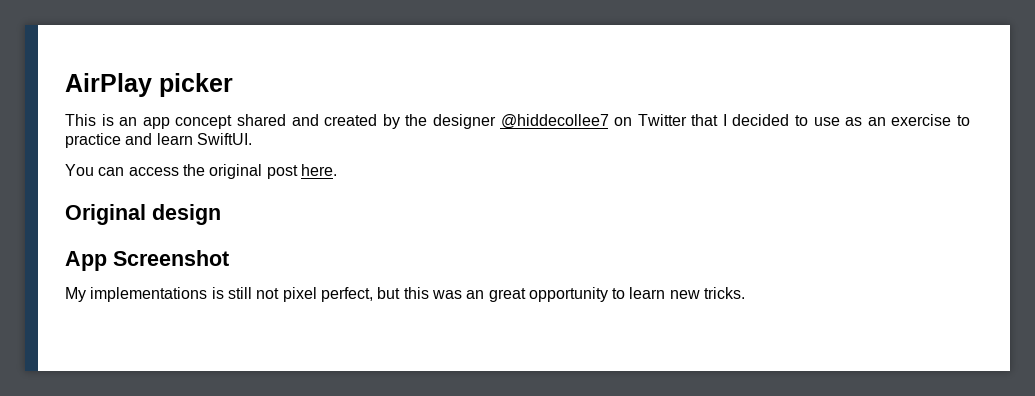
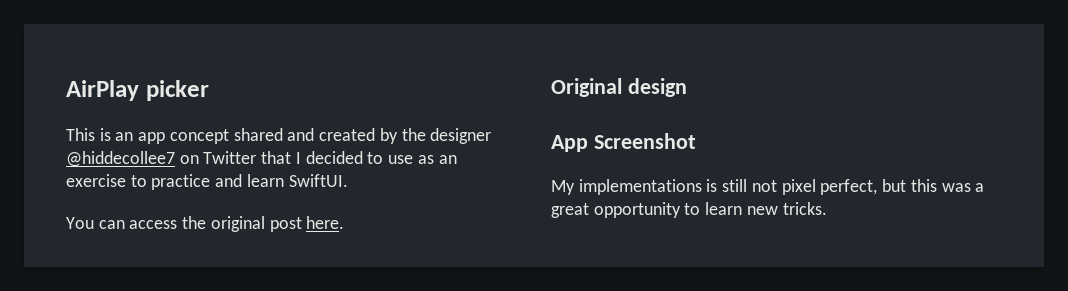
- My implementations is still not pixel perfect, but this was an great opportunity to learn new tricks.
+ My implementations is still not pixel perfect, but this was a great opportunity to learn new tricks.

